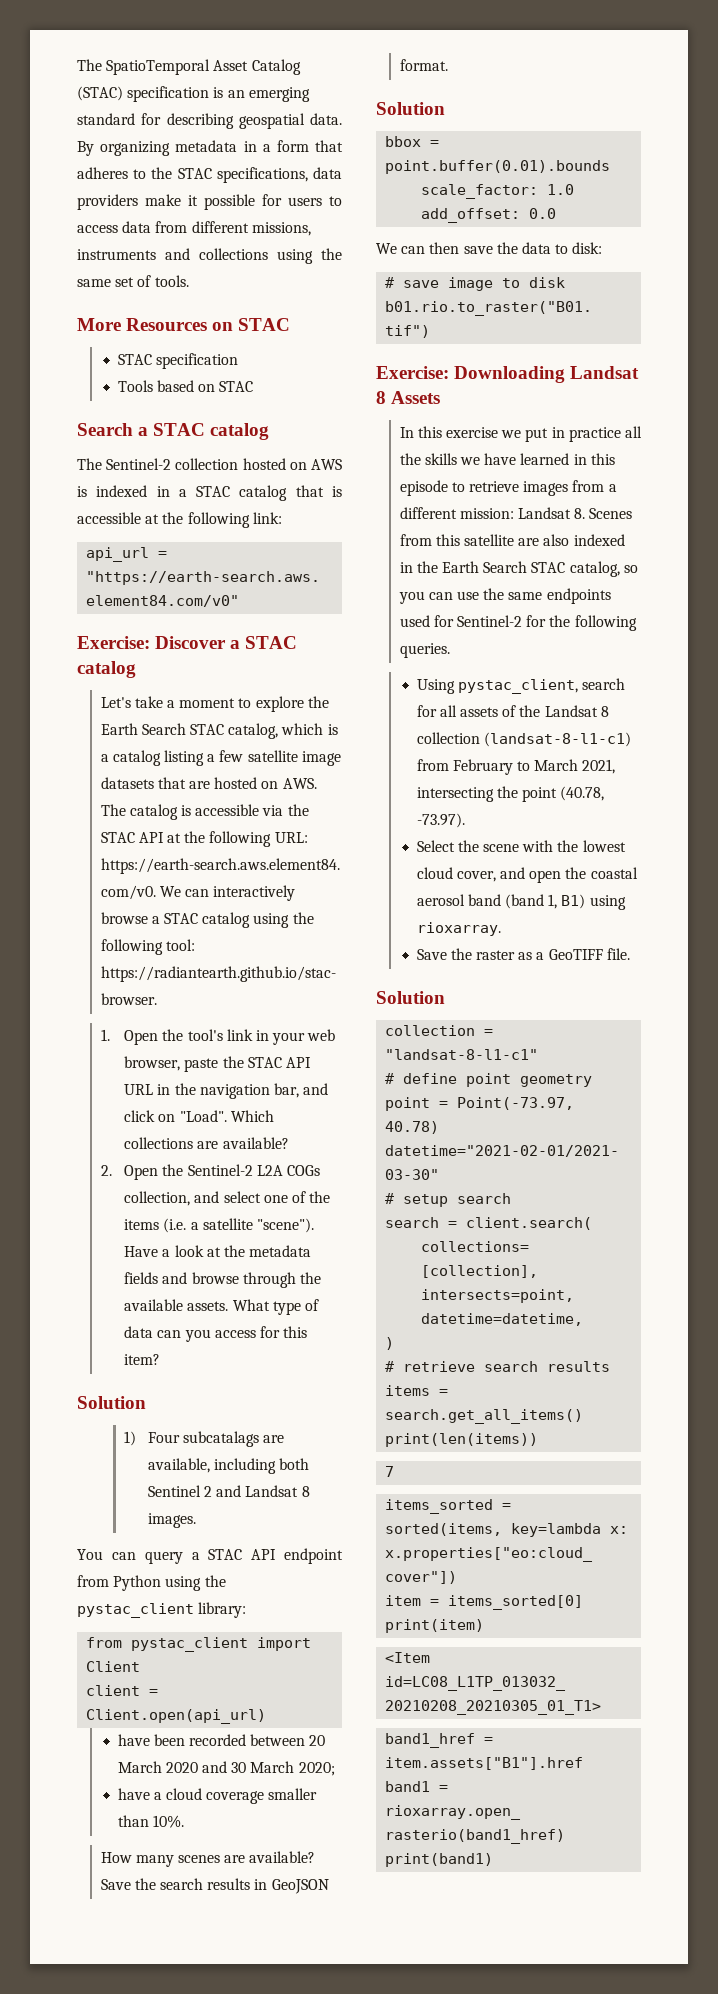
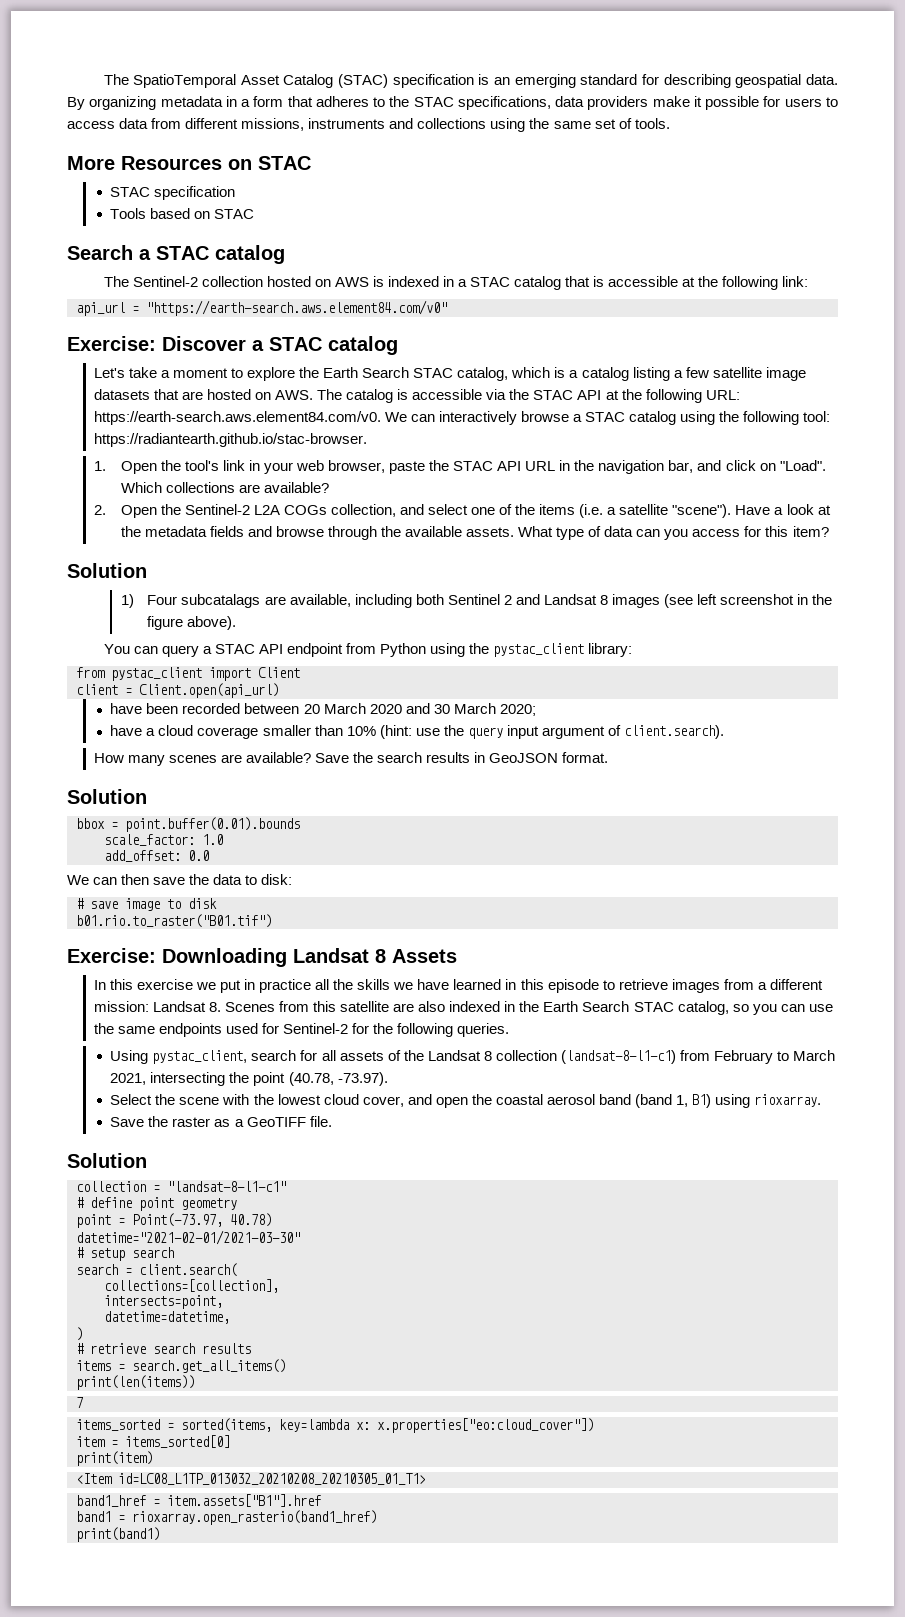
- 1) Four subcatalags are available, including both Sentinel 2 and Landsat 8 images.
+ 1) Four subcatalags are available, including both Sentinel 2 and Landsat 8 images (see left screenshot in the figure above).
- have a cloud coverage smaller than 10%.
+ have a cloud coverage smaller than 10% (hint: use the query input argument of client.search).

